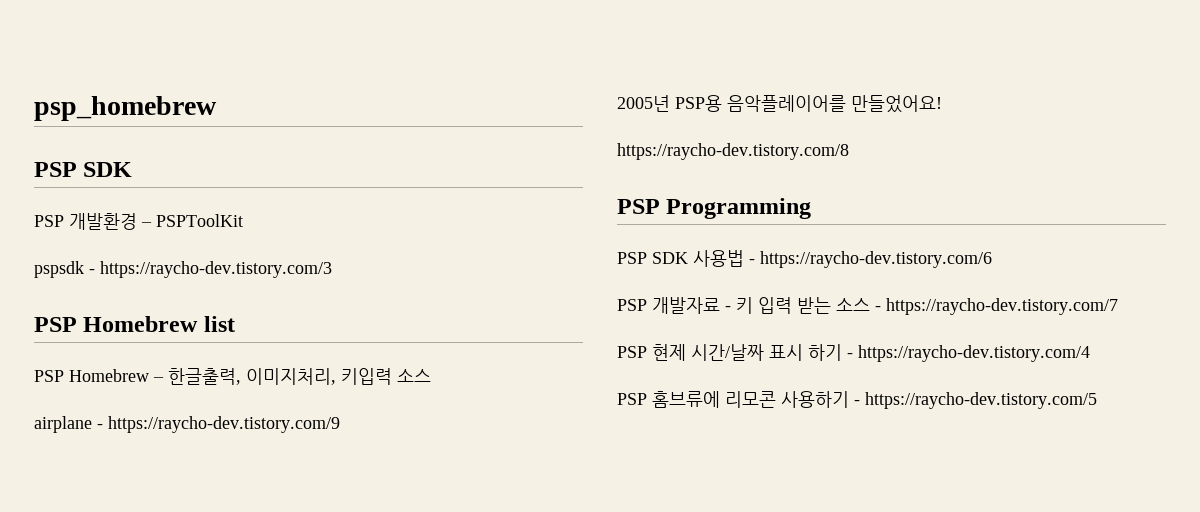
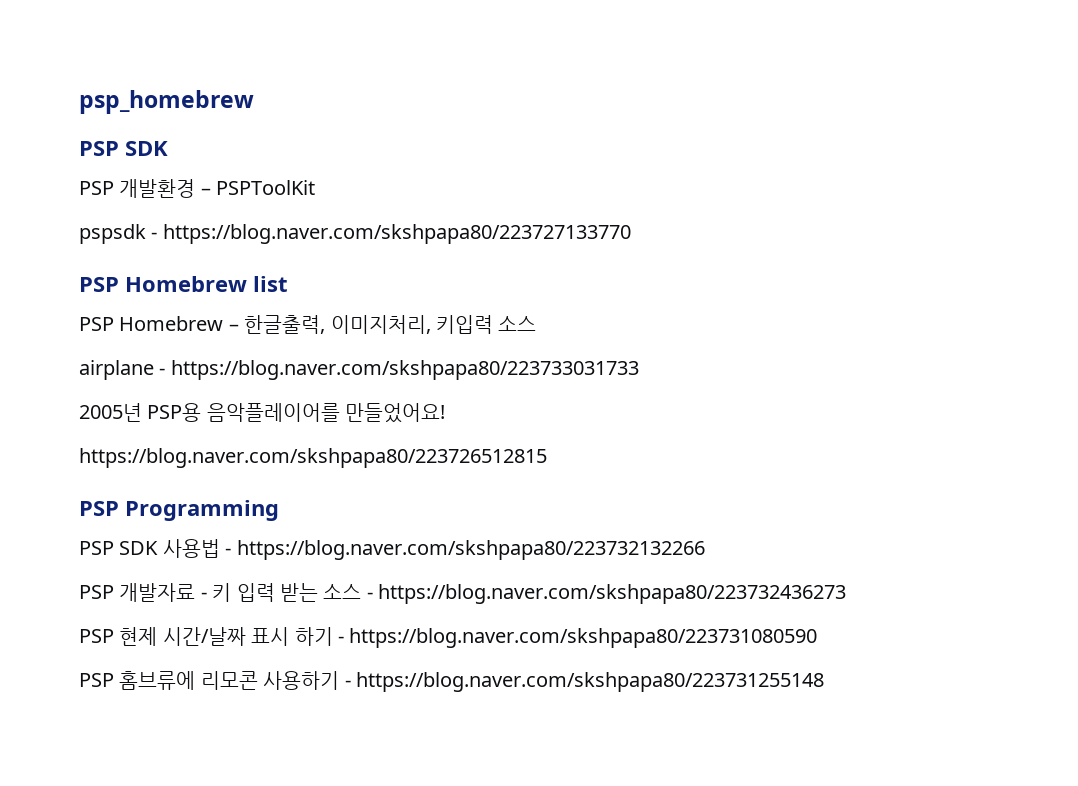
- pspsdk - https://raycho-dev.tistory.com/3
+ pspsdk - https://blog.naver.com/skshpapa80/223727133770
- airplane - https://raycho-dev.tistory.com/9
+ airplane - https://blog.naver.com/skshpapa80/223733031733
- https://raycho-dev.tistory.com/8
+ https://blog.naver.com/skshpapa80/223726512815
- PSP SDK 사용법 - https://raycho-dev.tistory.com/6
+ PSP SDK 사용법 - https://blog.naver.com/skshpapa80/223732132266
- PSP 개발자료 - 키 입력 받는 소스 - https://raycho-dev.tistory.com/7
+ PSP 개발자료 - 키 입력 받는 소스 - https://blog.naver.com/skshpapa80/223732436273
- PSP 현제 시간/날짜 표시 하기 - https://raycho-dev.tistory.com/4
+ PSP 현제 시간/날짜 표시 하기 - https://blog.naver.com/skshpapa80/223731080590
- PSP 홈브류에 리모콘 사용하기 - https://raycho-dev.tistory.com/5
+ PSP 홈브류에 리모콘 사용하기 - https://blog.naver.com/skshpapa80/223731255148

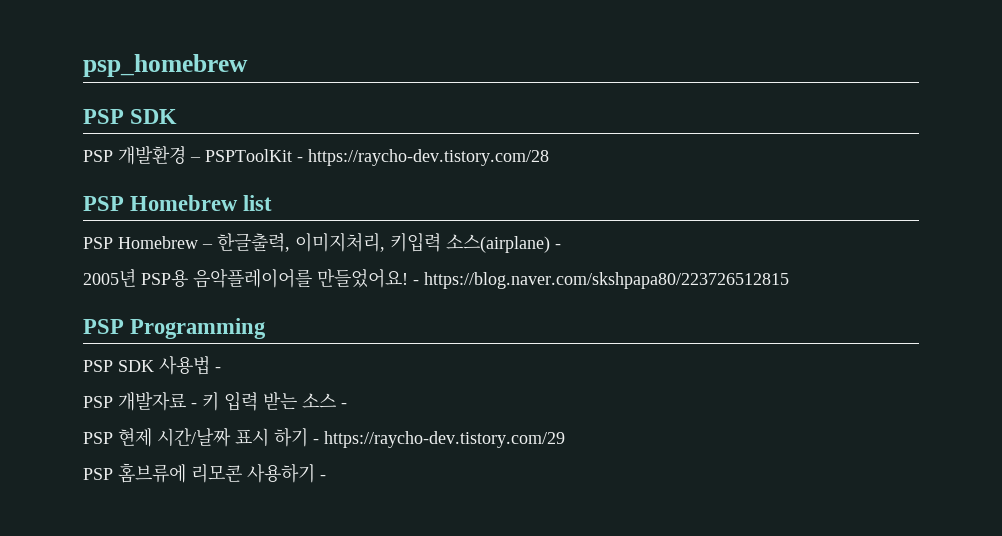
- PSP 개발환경 – PSPToolKit
- pspsdk - https://blog.naver.com/skshpapa80/223727133770
+ PSP 개발환경 – PSPToolKit - https://raycho-dev.tistory.com/28
- PSP Homebrew – 한글출력, 이미지처리, 키입력 소스
- airplane - https://blog.naver.com/skshpapa80/223733031733
+ PSP Homebrew – 한글출력, 이미지처리, 키입력 소스(airplane) -
- 2005년 PSP용 음악플레이어를 만들었어요!
- https://blog.naver.com/skshpapa80/223726512815
+ 2005년 PSP용 음악플레이어를 만들었어요! - https://blog.naver.com/skshpapa80/223726512815
- PSP SDK 사용법 - https://blog.naver.com/skshpapa80/223732132266
+ PSP SDK 사용법 -
- PSP 개발자료 - 키 입력 받는 소스 - https://blog.naver.com/skshpapa80/223732436273
+ PSP 개발자료 - 키 입력 받는 소스 -
- PSP 현제 시간/날짜 표시 하기 - https://blog.naver.com/skshpapa80/223731080590
+ PSP 현제 시간/날짜 표시 하기 - https://raycho-dev.tistory.com/29
- PSP 홈브류에 리모콘 사용하기 - https://blog.naver.com/skshpapa80/223731255148
+ PSP 홈브류에 리모콘 사용하기 -

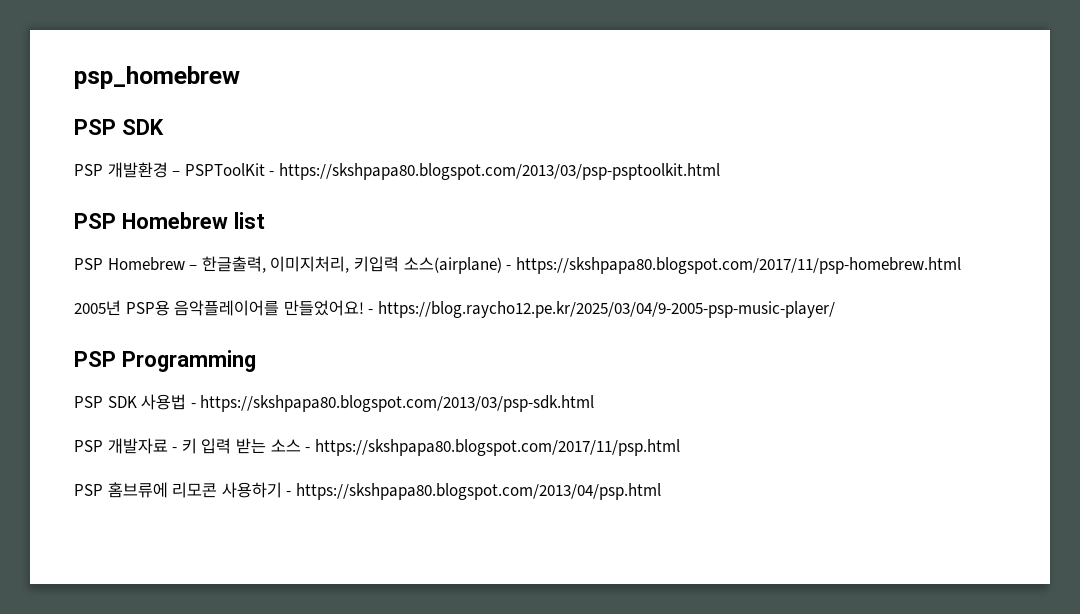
- PSP 개발환경 – PSPToolKit - https://raycho-dev.tistory.com/28
+ PSP 개발환경 – PSPToolKit - https://skshpapa80.blogspot.com/2013/03/psp-psptoolkit.html
- PSP Homebrew – 한글출력, 이미지처리, 키입력 소스(airplane) -
+ PSP Homebrew – 한글출력, 이미지처리, 키입력 소스(airplane) - https://skshpapa80.blogspot.com/2017/11/psp-homebrew.html
- - https://blog.naver.com/skshpapa80/223726512815
+ - https://blog.raycho12.pe.kr/2025/03/04/9-2005-psp-music-player/
- PSP SDK 사용법 -
+ PSP SDK 사용법 - https://skshpapa80.blogspot.com/2013/03/psp-sdk.html
- PSP 개발자료 - 키 입력 받는 소스 -
- PSP 현제 시간/날짜 표시 하기 - https://raycho-dev.tistory.com/29
+ PSP 개발자료 - 키 입력 받는 소스 - https://skshpapa80.blogspot.com/2017/11/psp.html
- PSP 홈브류에 리모콘 사용하기 -
+ PSP 홈브류에 리모콘 사용하기 - https://skshpapa80.blogspot.com/2013/04/psp.html

